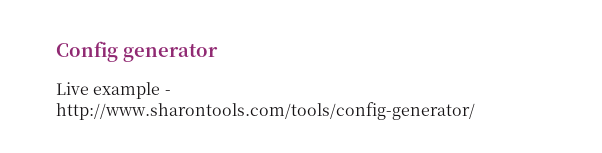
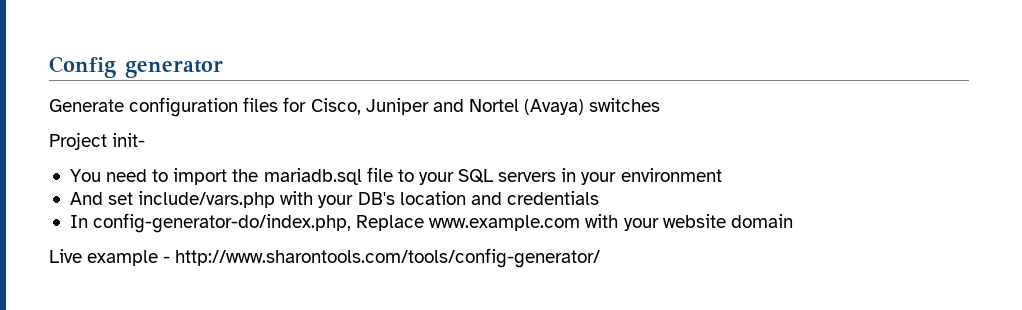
+ Generate configuration files for Cisco, Juniper and Nortel (Avaya) switches
+ Project init-
+ You need to import the mariadb.sql file to your SQL servers in your environment
+ And set include/vars.php with your DB's location and credentials
+ In config-generator-do/index.php, Replace www.example.com with your website domain

